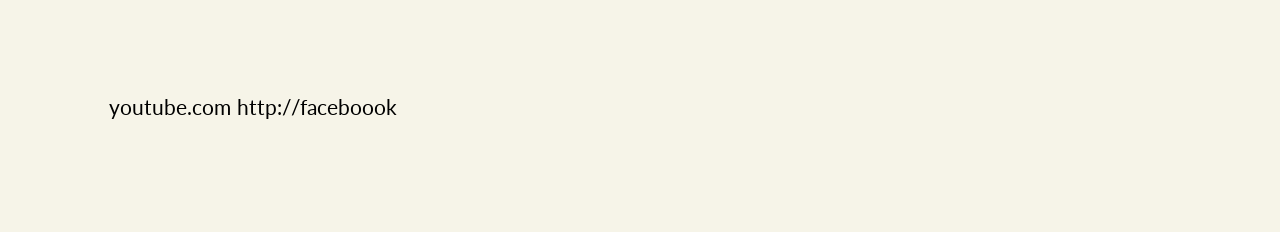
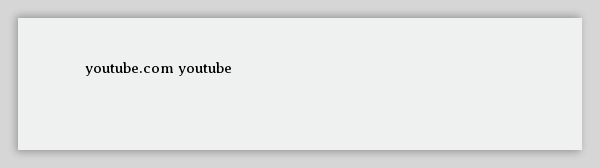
- youtube.com http://faceboook
+ youtube.com youtube

